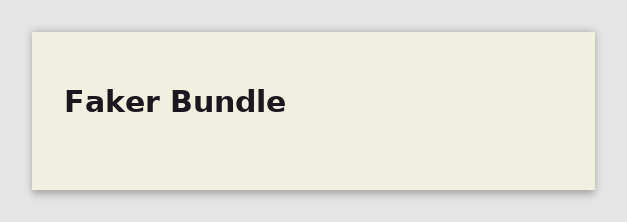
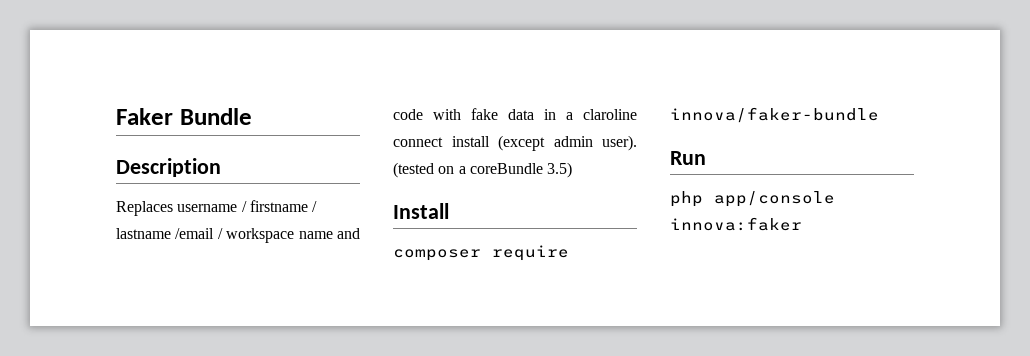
+ Description
+ Replaces username / firstname / lastname /email / workspace name and code with fake data in a claroline connect install (except admin user). (tested on a coreBundle 3.5)
+ Install
+ composer require innova/faker-bundle
+ Run
+ php app/console innova:faker

